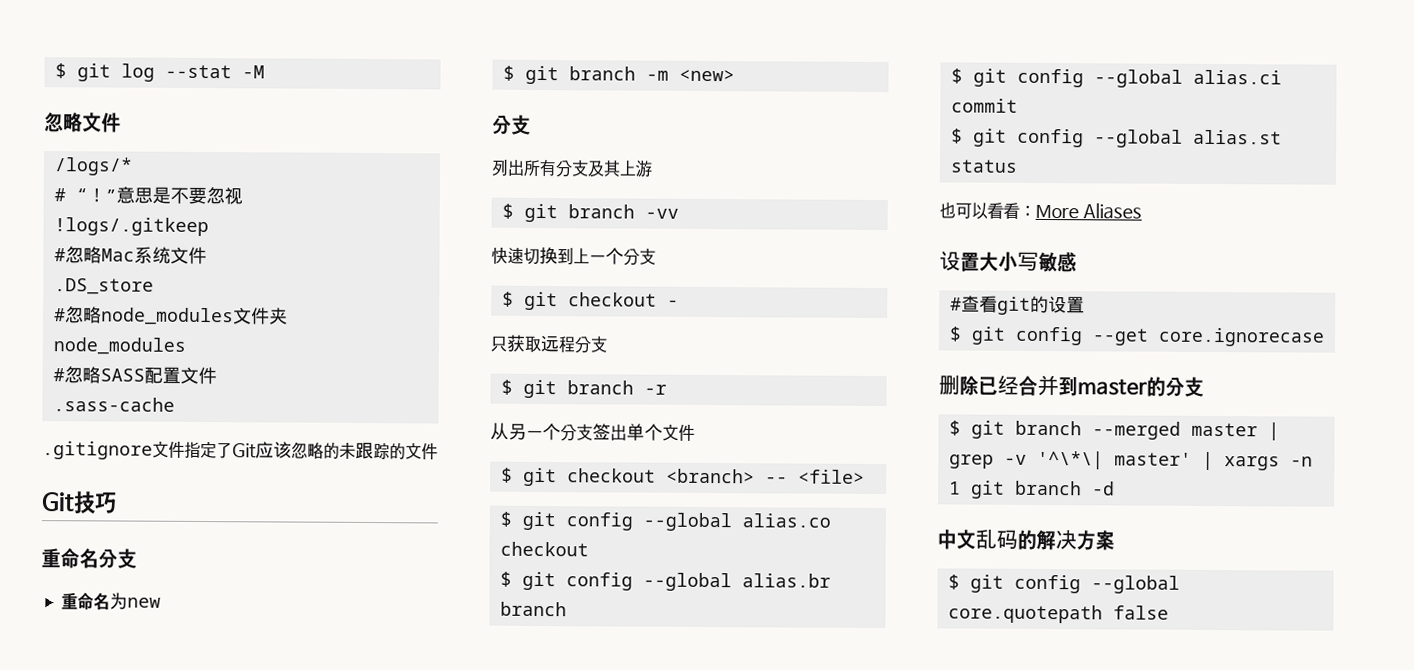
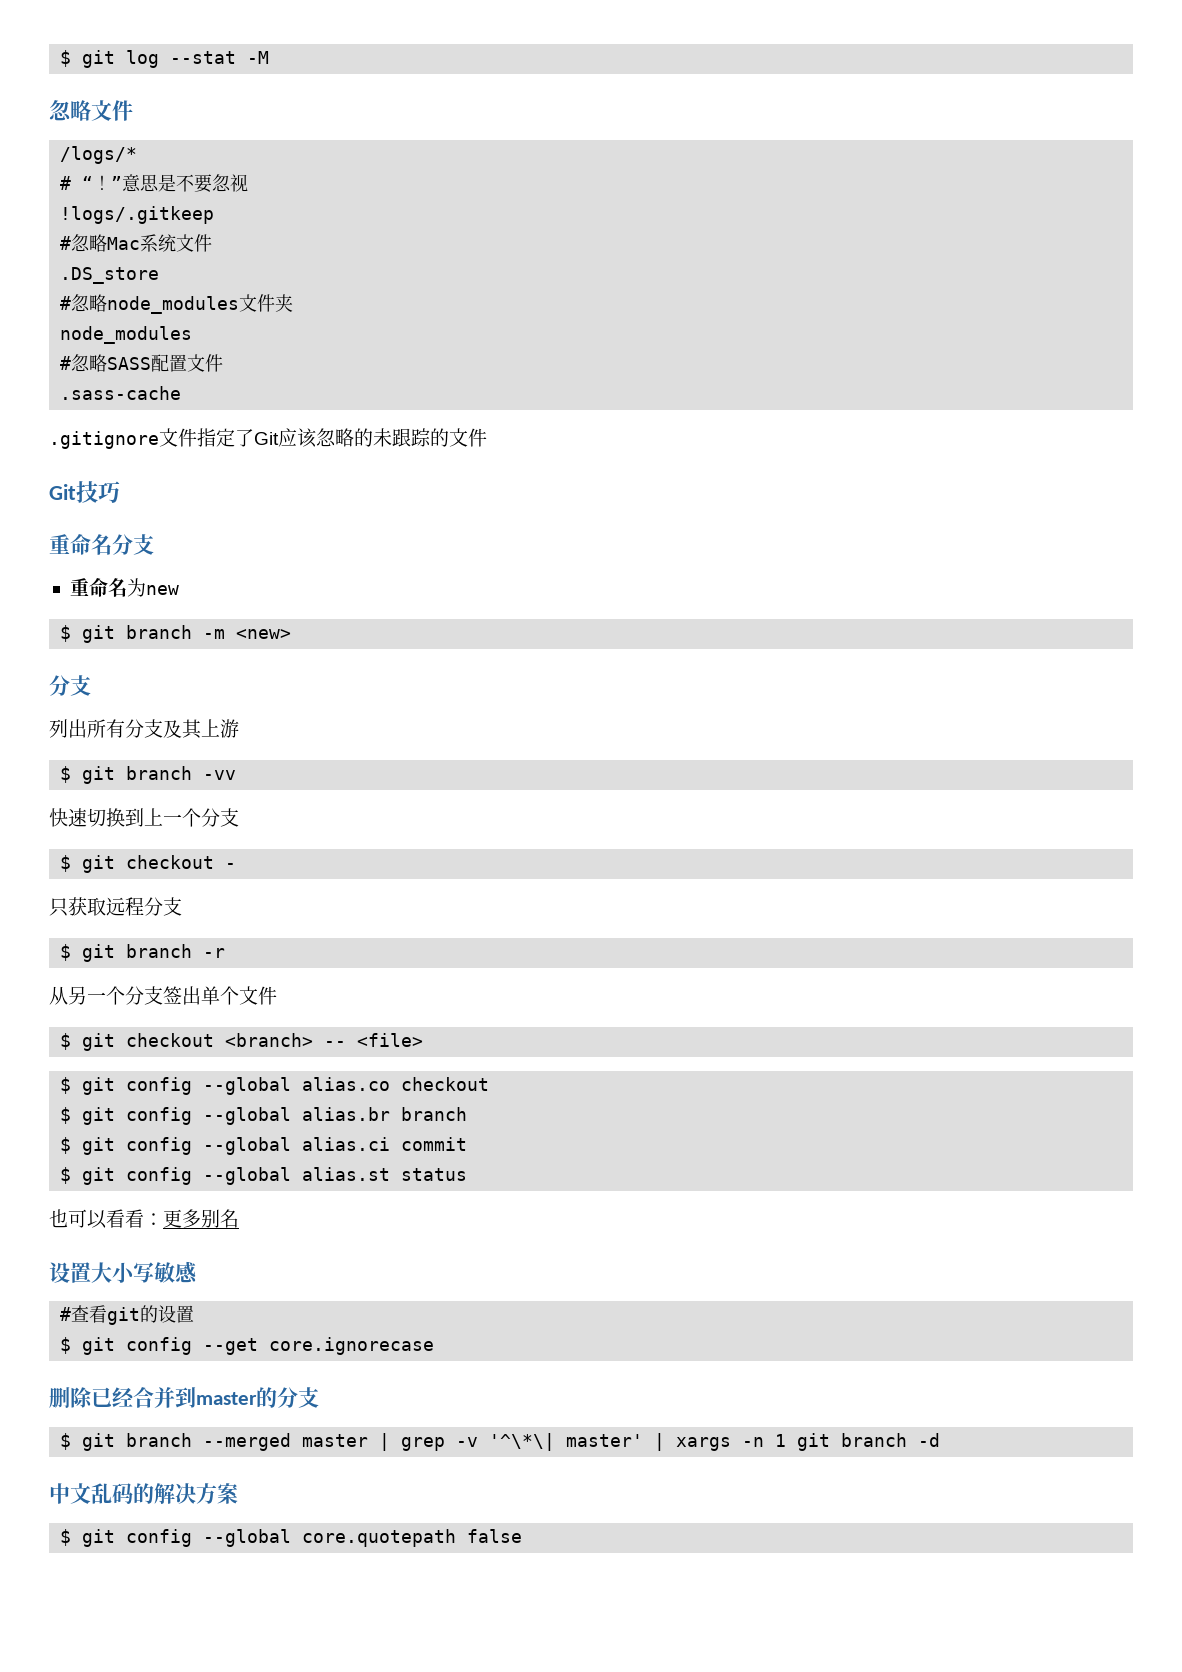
- 也可以看看：More Aliases
+ 也可以看看：更多别名

